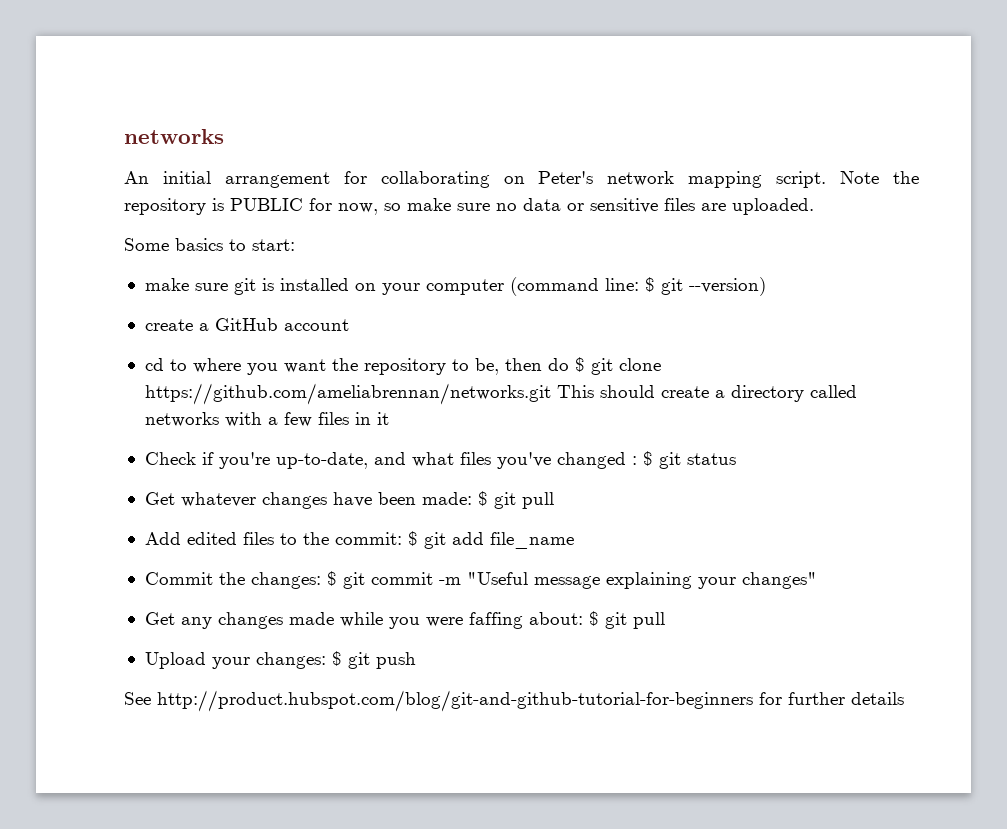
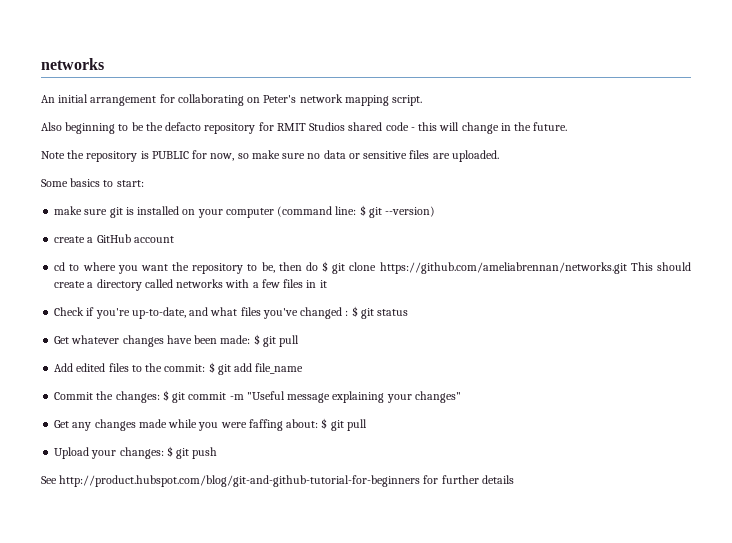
- An initial arrangement for collaborating on Peter's network mapping script. Note the repository is PUBLIC for now, so make sure no data or sensitive files are uploaded.
+ An initial arrangement for collaborating on Peter's network mapping script.
+ Also beginning to be the defacto repository for RMIT Studios shared code - this will change in the future.
+ Note the repository is PUBLIC for now, so make sure no data or sensitive files are uploaded.

